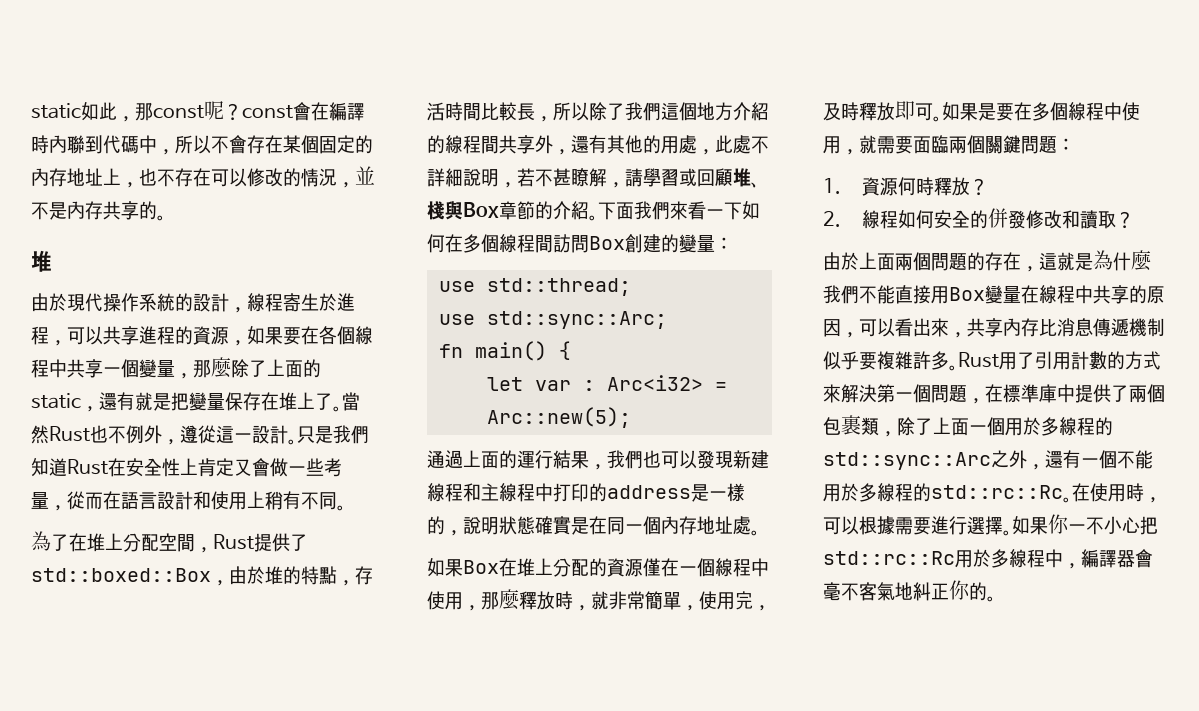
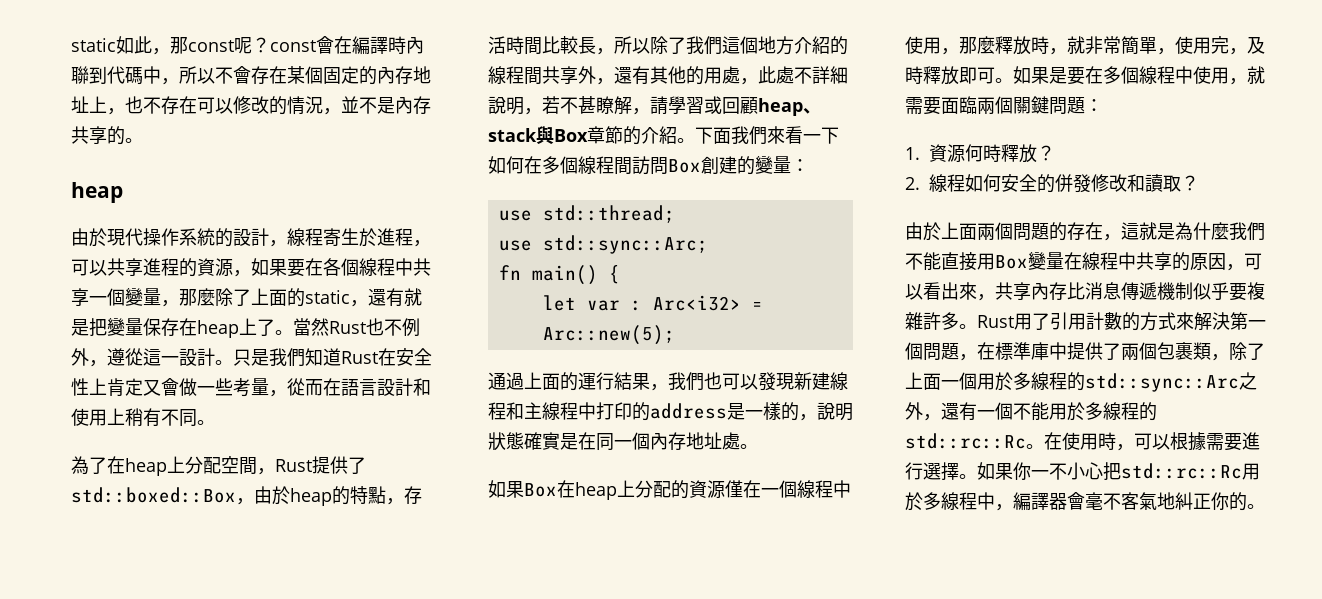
  static如此，那const呢？const會在編譯時內聯到代碼中，所以不會存在某個固定的內存地址上，也不存在可以修改的情況，並不是內存共享的。
- 堆
+ heap
- 由於現代操作系統的設計，線程寄生於進程，可以共享進程的資源，如果要在各個線程中共享一個變量，那麼除了上面的static，還有就是把變量保存在堆上了。
+ 由於現代操作系統的設計，線程寄生於進程，可以共享進程的資源，如果要在各個線程中共享一個變量，那麼除了上面的static，還有就是把變量保存在heap上了。
- 為了在堆上分配空間，Rust提供了std::boxed::Box，由於堆的特點，存活時間比較長，所以除了我們這個地方介紹的線程間共享外，還有其他的用處，此處不詳細說明，若不甚瞭解，請學習或回顧堆、棧與Box章節的介紹。
+ 為了在heap上分配空間，Rust提供了std::boxed::Box，由於heap的特點，存活時間比較長，所以除了我們這個地方介紹的線程間共享外，還有其他的用處，此處不詳細說明，若不甚瞭解，請學習或回顧heap、stack與Box章節的介紹。
- 如果Box在堆上分配的資源僅在一個線程中使用，那麼釋放時，就非常簡單，使用完，及時釋放即可。
+ 如果Box在heap上分配的資源僅在一個線程中使用，那麼釋放時，就非常簡單，使用完，及時釋放即可。

